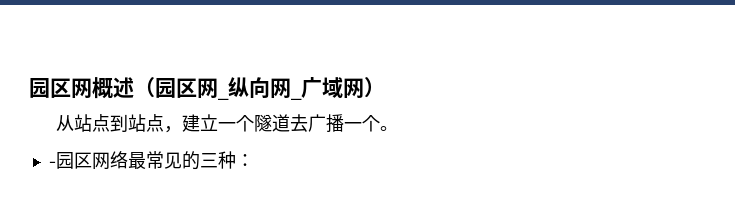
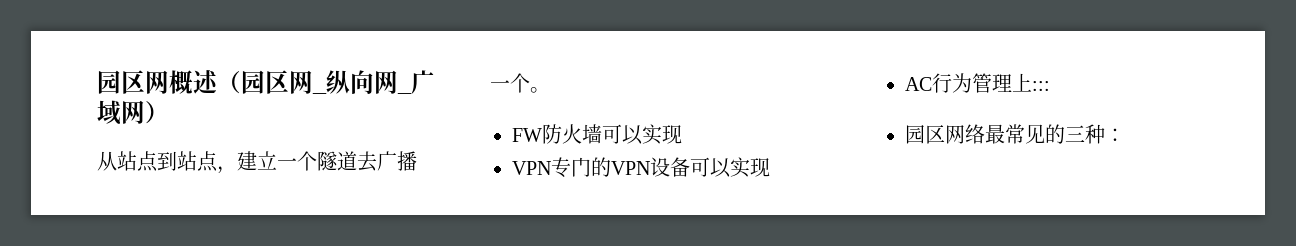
- -园区网络最常见的三种：
+ FW防火墙可以实现
+ VPN专门的VPN设备可以实现
+ AC行为管理上:::
+ 园区网络最常见的三种：

